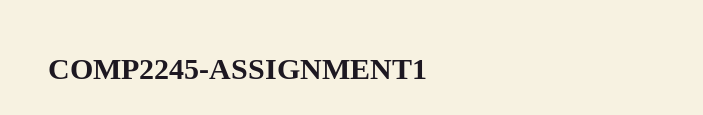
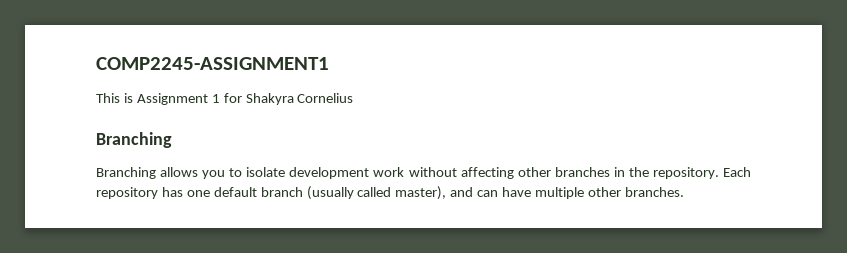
+ This is Assignment 1 for Shakyra Cornelius
+ Branching
+ Branching allows you to isolate development work without affecting other branches in the repository. Each repository has one default branch (usually called master), and can have multiple other branches.

